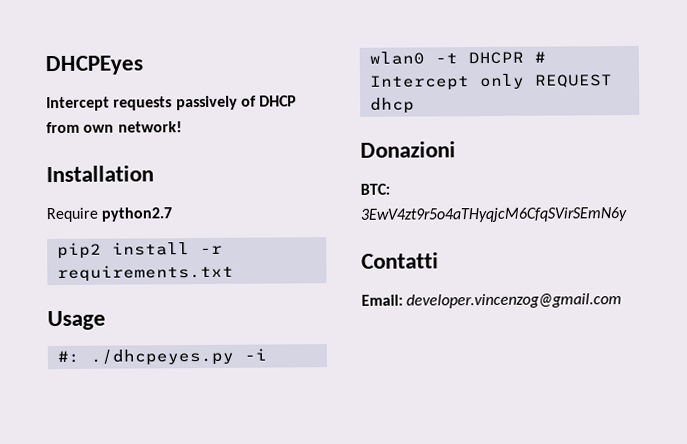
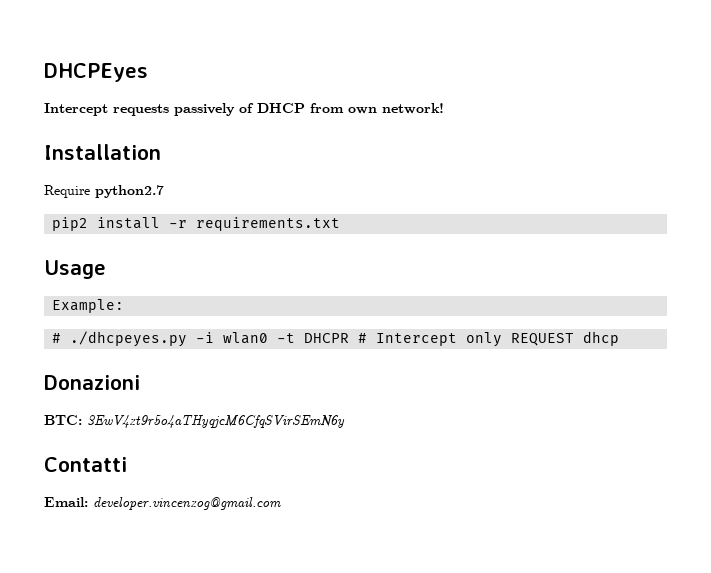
- #: ./dhcpeyes.py -i wlan0 -t DHCPR # Intercept only REQUEST dhcp
+ Example:
+ # ./dhcpeyes.py -i wlan0 -t DHCPR # Intercept only REQUEST dhcp

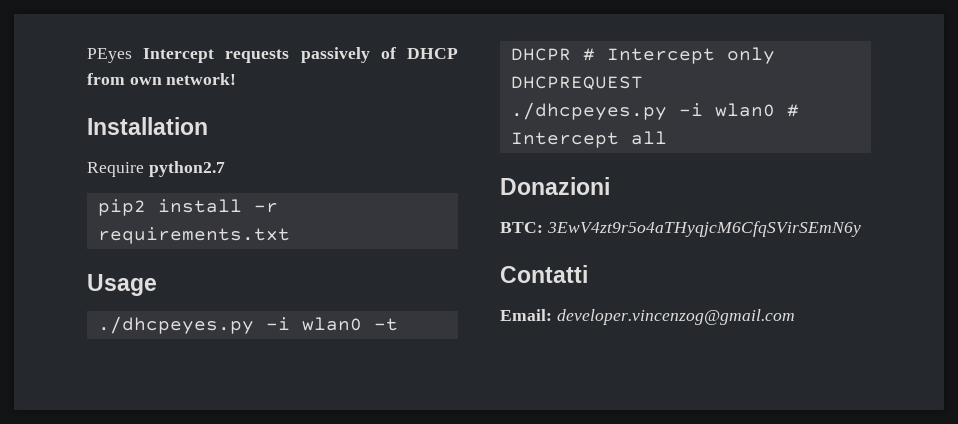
- DHCPEyes
- Intercept requests passively of DHCP from own network!
+ PEyes Intercept requests passively of DHCP from own network!
- Example:
- # ./dhcpeyes.py -i wlan0 -t DHCPR # Intercept only REQUEST dhcp
+ ./dhcpeyes.py -i wlan0 -t DHCPR # Intercept only DHCPREQUEST
+ ./dhcpeyes.py -i wlan0 # Intercept all

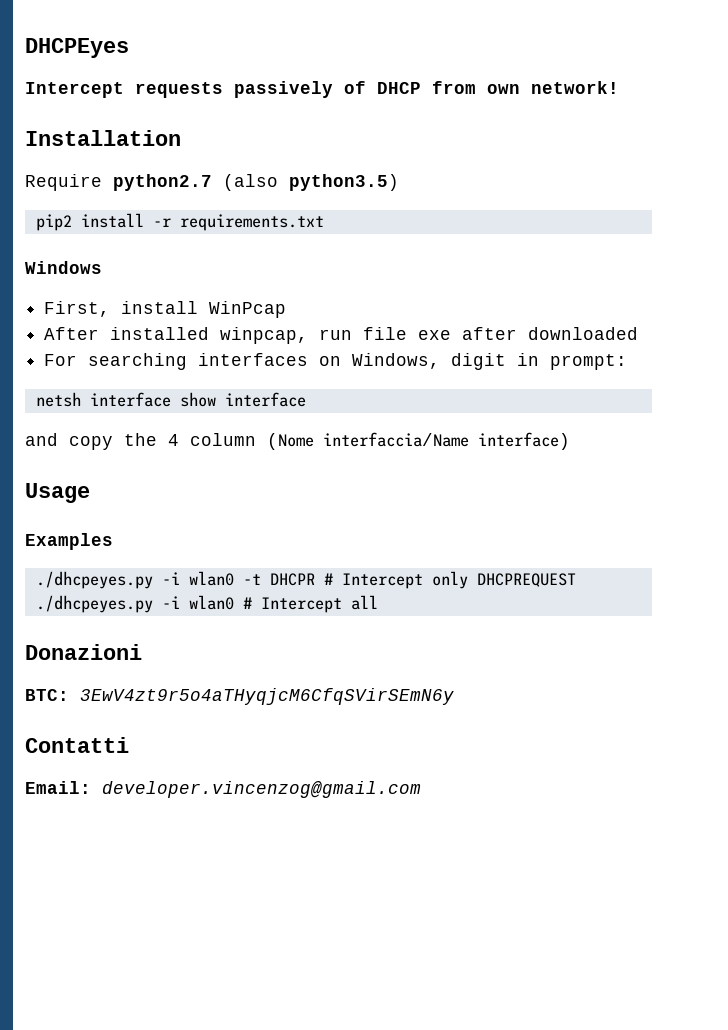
- PEyes Intercept requests passively of DHCP from own network!
+ DHCPEyes
+ Intercept requests passively of DHCP from own network!
- Require python2.7
+ Require python2.7 (also python3.5)
+ Windows
+ First, install WinPcap
+ After installed winpcap, run file exe after downloaded
+ For searching interfaces on Windows, digit in prompt:
+ netsh interface show interface
+ and copy the 4 column (Nome interfaccia/Name interface)
+ Examples

